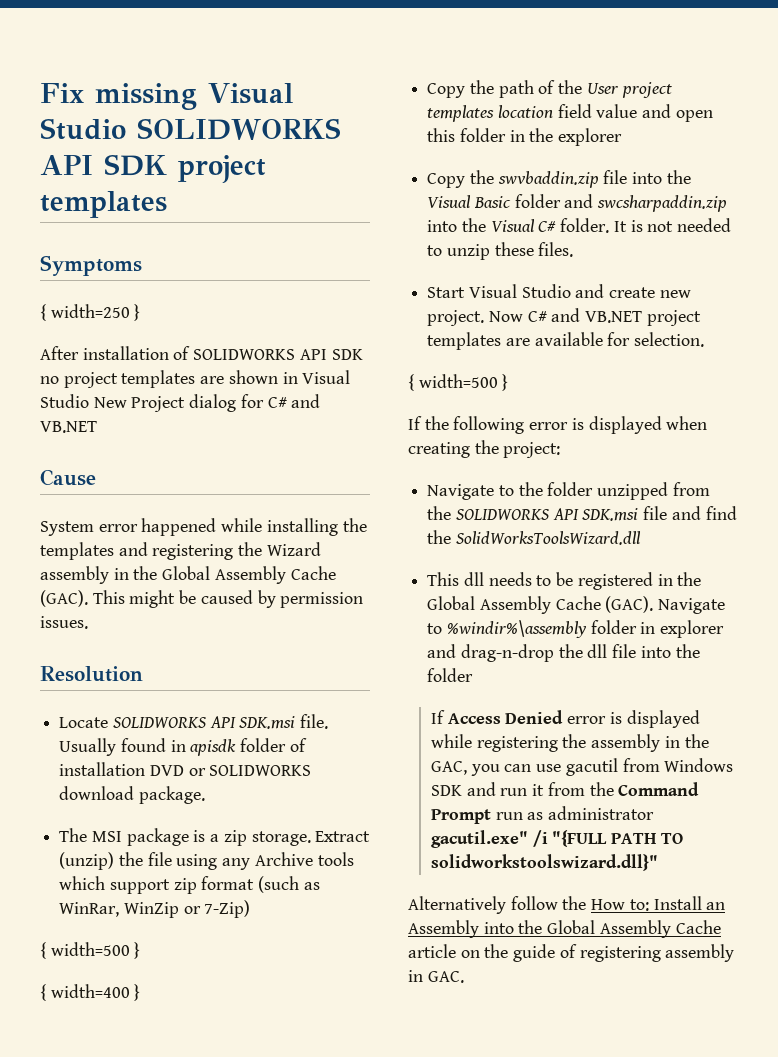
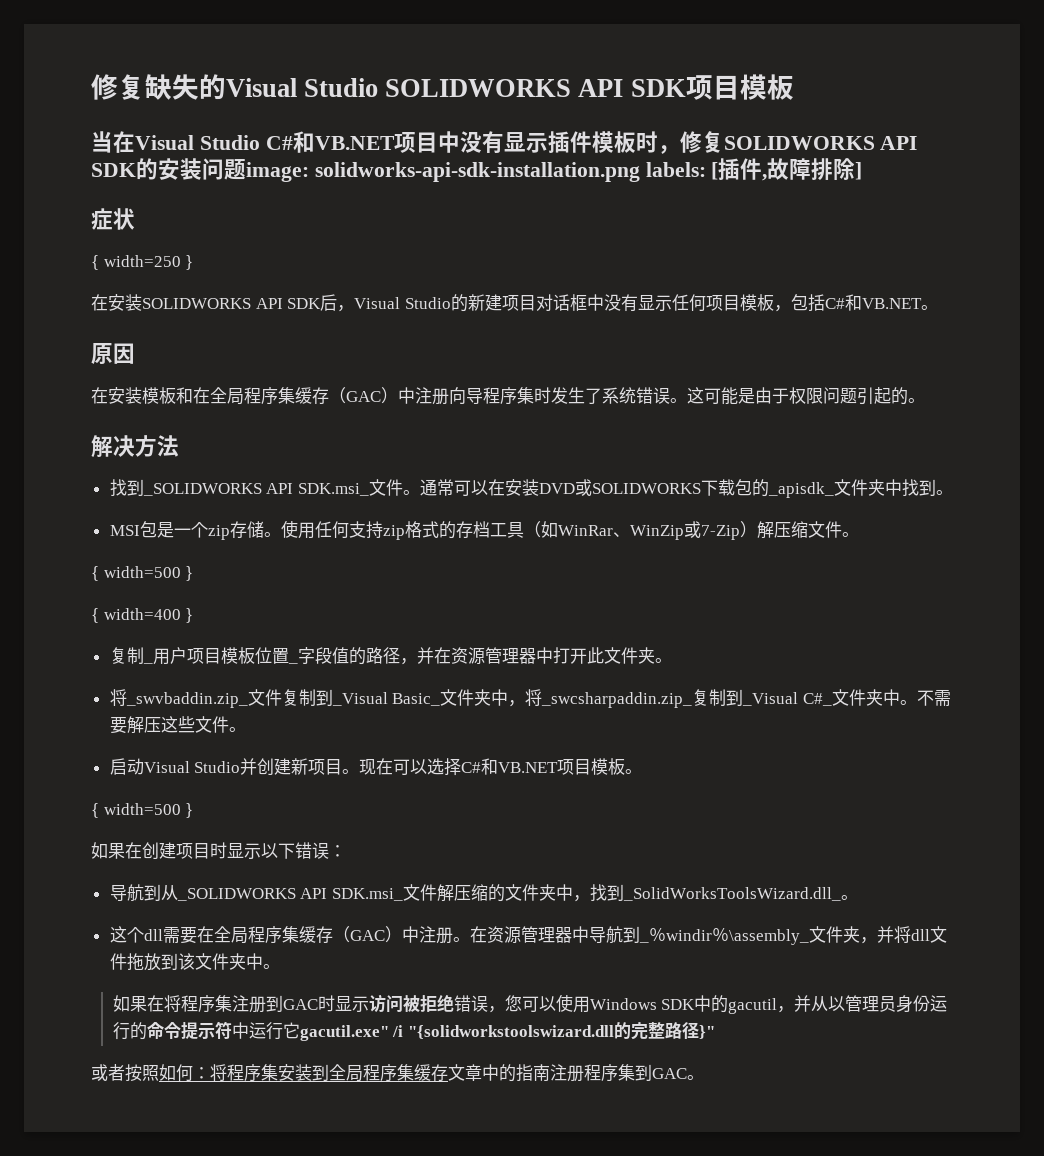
- Fix missing Visual Studio SOLIDWORKS API SDK project templates
- Symptoms
+ 修复缺失的Visual Studio SOLIDWORKS API SDK项目模板
+ 当在Visual Studio C#和VB.NET项目中没有显示插件模板时，修复SOLIDWORKS API SDK的安装问题image: solidworks-api-sdk-installation.png labels: [插件,故障排除]
+ 症状
  { width=250 }
- After installation of SOLIDWORKS API SDK no project templates are shown in Visual Studio New Project dialog for C# and VB.NET
- Cause
- System error happened while installing the templates and registering the Wizard assembly in the Global Assembly Cache (GAC). This might be caused by permission issues.
- Resolution
- Locate SOLIDWORKS API SDK.msi file. Usually found in apisdk folder of installation DVD or SOLIDWORKS download package.
- The MSI package is a zip storage. Extract (unzip) the file using any Archive tools which support zip format (such as WinRar, WinZip or 7-Zip)
+ 在安装SOLIDWORKS API SDK后，Visual Studio的新建项目对话框中没有显示任何项目模板，包括C#和VB.NET。
+ 原因
+ 在安装模板和在全局程序集缓存（GAC）中注册向导程序集时发生了系统错误。这可能是由于权限问题引起的。
+ 解决方法
+ 找到_SOLIDWORKS API SDK.msi_文件。通常可以在安装DVD或SOLIDWORKS下载包的_apisdk_文件夹中找到。
+ MSI包是一个zip存储。使用任何支持zip格式的存档工具（如WinRar、WinZip或7-Zip）解压缩文件。
- Copy the path of the User project templates location field value and open this folder in the explorer
- Copy the swvbaddin.zip file into the Visual Basic folder and swcsharpaddin.zip into the Visual C# folder. It is not needed to unzip these files.
- Start Visual Studio and create new project. Now C# and VB.NET project templates are available for selection.
+ 复制_用户项目模板位置_字段值的路径，并在资源管理器中打开此文件夹。
+ 将_swvbaddin.zip_文件复制到_Visual Basic_文件夹中，将_swcsharpaddin.zip_复制到_Visual C#_文件夹中。不需要解压这些文件。
+ 启动Visual Studio并创建新项目。现在可以选择C#和VB.NET项目模板。
  { width=500 }
- If the following error is displayed when creating the project:
- Navigate to the folder unzipped from the SOLIDWORKS API SDK.msi file and find the SolidWorksToolsWizard.dll
- This dll needs to be registered in the Global Assembly Cache (GAC). Navigate to %windir%\assembly folder in explorer and drag-n-drop the dll file into the folder
- If Access Denied error is displayed while registering the assembly in the GAC, you can use gacutil from Windows SDK and run it from the Command Prompt run as administrator gacutil.exe" /i "{FULL PATH TO solidworkstoolswizard.dll}"
- Alternatively follow the How to: Install an Assembly into the Global Assembly Cache article on the guide of registering assembly in GAC.
+ 如果在创建项目时显示以下错误：
+ 导航到从_SOLIDWORKS API SDK.msi_文件解压缩的文件夹中，找到_SolidWorksToolsWizard.dll_。
+ 这个dll需要在全局程序集缓存（GAC）中注册。在资源管理器中导航到_％windir％\assembly_文件夹，并将dll文件拖放到该文件夹中。
+ 如果在将程序集注册到GAC时显示访问被拒绝错误，您可以使用Windows SDK中的gacutil，并从以管理员身份运行的命令提示符中运行它gacutil.exe" /i "{solidworkstoolswizard.dll的完整路径}"
+ 或者按照如何：将程序集安装到全局程序集缓存文章中的指南注册程序集到GAC。

